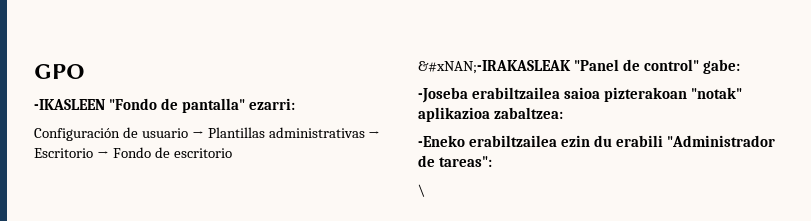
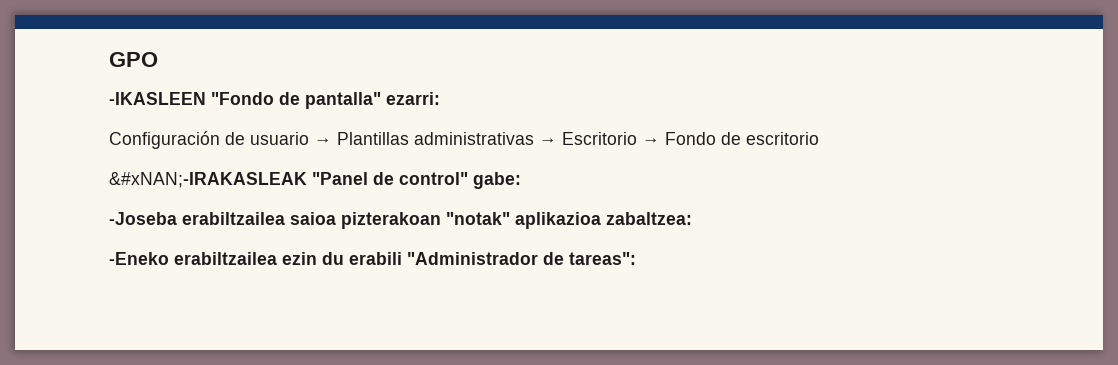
- \

